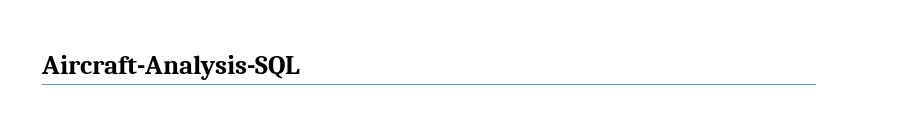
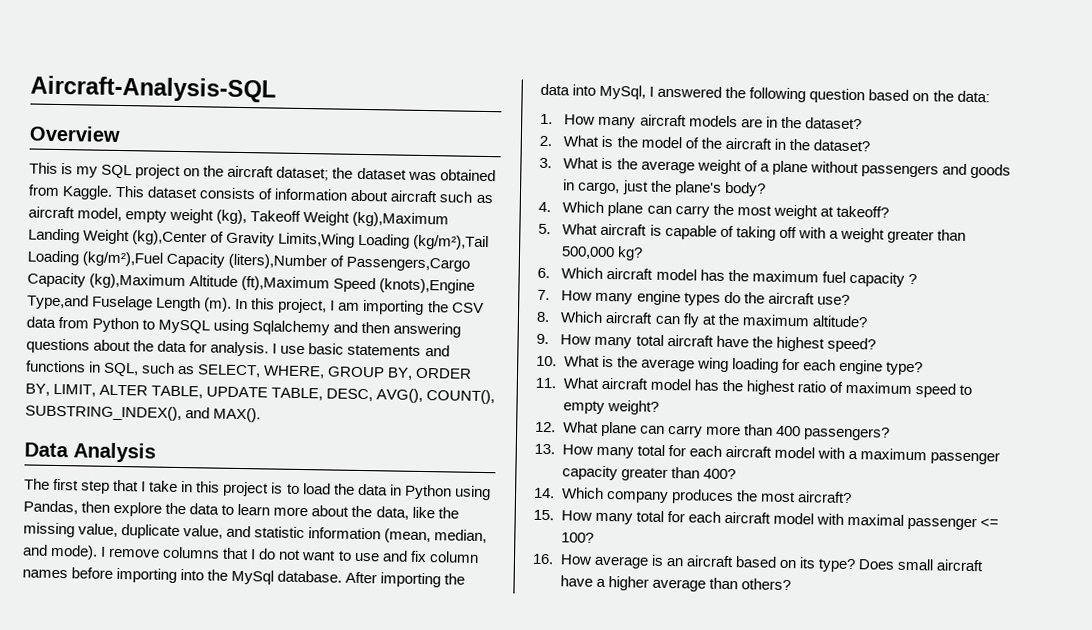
+ Overview
+ This is my SQL project on the aircraft dataset; the dataset was obtained from Kaggle. This dataset consists of information about aircraft such as aircraft model, empty weight (kg), Takeoff Weight (kg),Maximum Landing Weight (kg),Center of Gravity Limits,Wing Loading (kg/m²),Tail Loading (kg/m²),Fuel Capacity (liters),Number of Passengers,Cargo Capacity (kg),Maximum Altitude (ft),Maximum Speed (knots),Engine Type,and Fuselage Length (m). In this project, I am importing the CSV data from Python to MySQL using Sqlalchemy and then answering questions about the data for analysis. I use basic statements and functions in SQL, such as SELECT, WHERE, GROUP BY, ORDER BY, LIMIT, ALTER TABLE, UPDATE TABLE, DESC, AVG(), COUNT(), SUBSTRING_INDEX(), and MAX().
+ Data Analysis
+ The first step that I take in this project is to load the data in Python using Pandas, then explore the data to learn more about the data, like the missing value, duplicate value, and statistic information (mean, median, and mode). I remove columns that I do not want to use and fix column names before importing into the MySql database. After importing the data into MySql, I answered the following question based on the data:
+ 1. How many aircraft models are in the dataset?
+ 2. What is the model of the aircraft in the dataset?
+ 3. What is the average weight of a plane without passengers and goods in cargo, just the plane's body?
+ 4. Which plane can carry the most weight at takeoff?
+ 5. What aircraft is capable of taking off with a weight greater than 500,000 kg?
+ 6. Which aircraft model has the maximum fuel capacity ?
+ 7. How many engine types do the aircraft use?
+ 8. Which aircraft can fly at the maximum altitude?
+ 9. How many total aircraft have the highest speed?
+ 10. What is the average wing loading for each engine type?
+ 11. What aircraft model has the highest ratio of maximum speed to empty weight?
+ 12. What plane can carry more than 400 passengers?
+ 13. How many total for each aircraft model with a maximum passenger capacity greater than 400?
+ 14. Which company produces the most aircraft?
+ 15. How many total for each aircraft model with maximal passenger <= 100?
+ 16. How average is an aircraft based on its type? Does small aircraft have a higher average than others?

